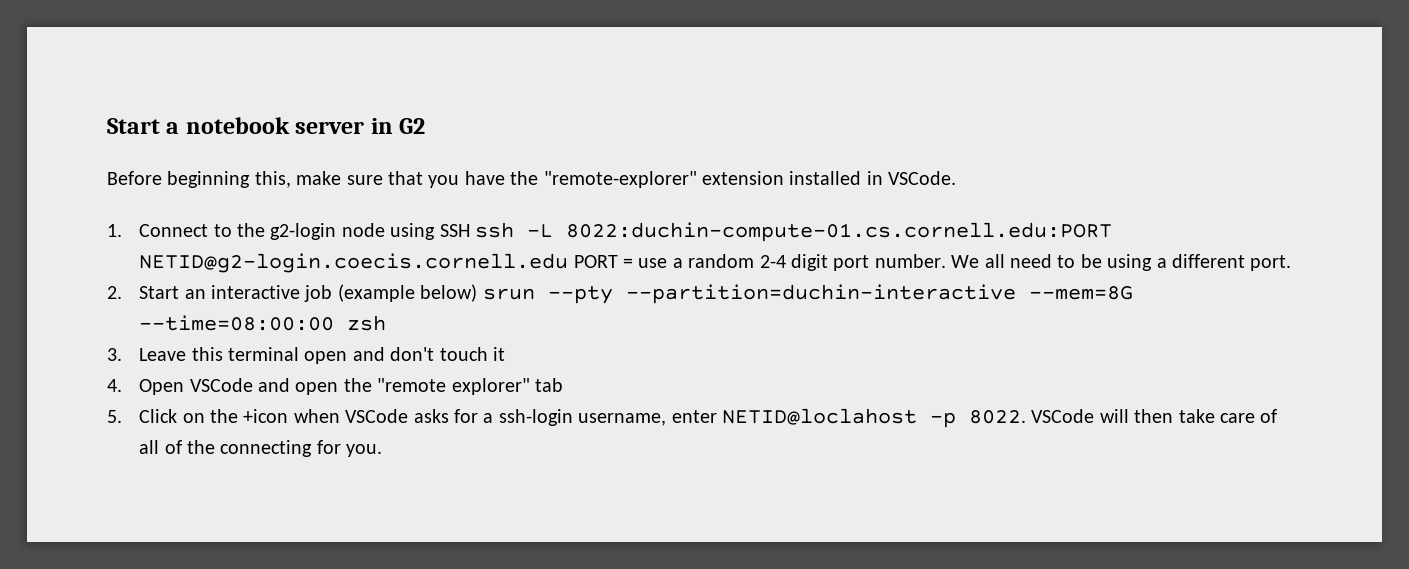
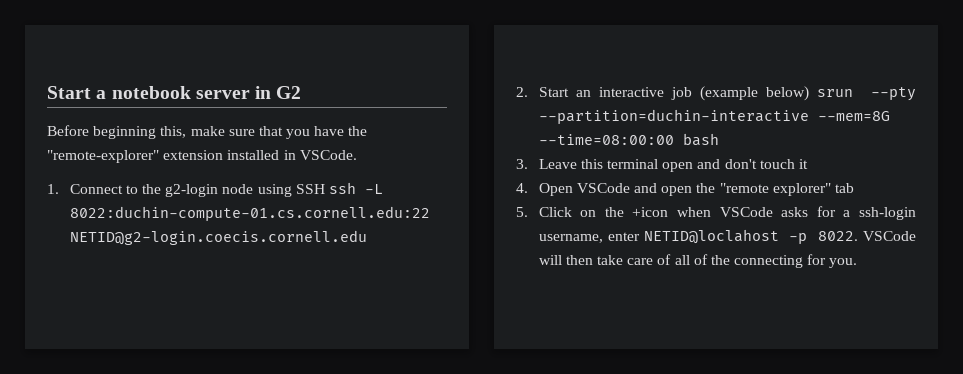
- 1. Connect to the g2-login node using SSH ssh -L 8022:duchin-compute-01.cs.cornell.edu:PORT NETID@g2-login.coecis.cornell.edu PORT = use a random 2-4 digit port number. We all need to be using a different port.
+ 1. Connect to the g2-login node using SSH ssh -L 8022:duchin-compute-01.cs.cornell.edu:22 NETID@g2-login.coecis.cornell.edu
- 2. Start an interactive job (example below) srun --pty --partition=duchin-interactive --mem=8G --time=08:00:00 zsh
+ 2. Start an interactive job (example below) srun --pty --partition=duchin-interactive --mem=8G --time=08:00:00 bash

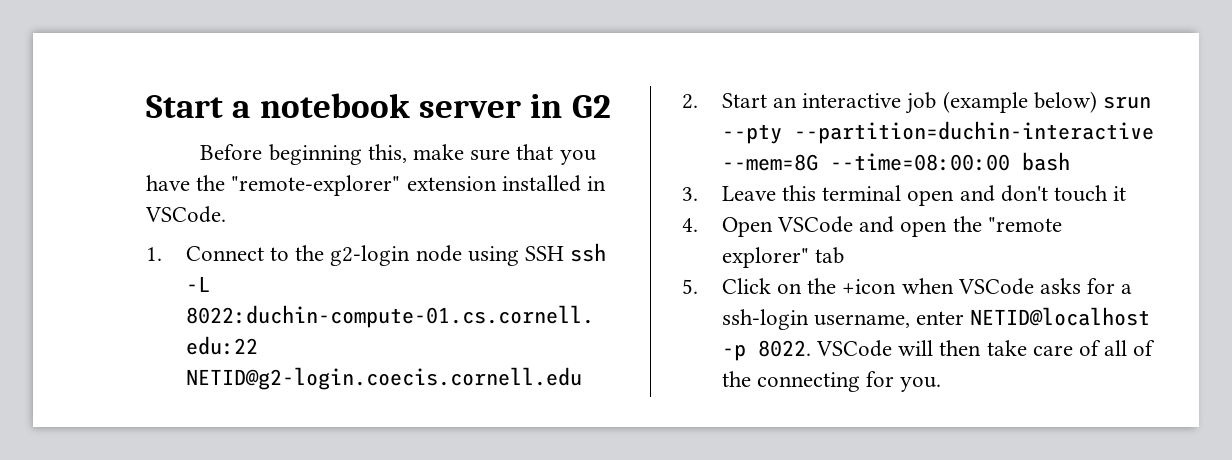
- 5. Click on the +icon when VSCode asks for a ssh-login username, enter NETID@loclahost -p 8022.
+ 5. Click on the +icon when VSCode asks for a ssh-login username, enter NETID@localhost -p 8022.

